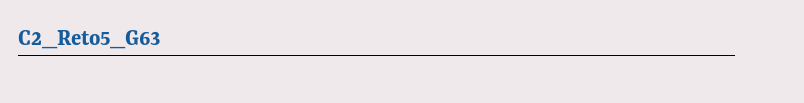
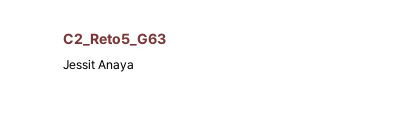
+ Jessit Anaya

